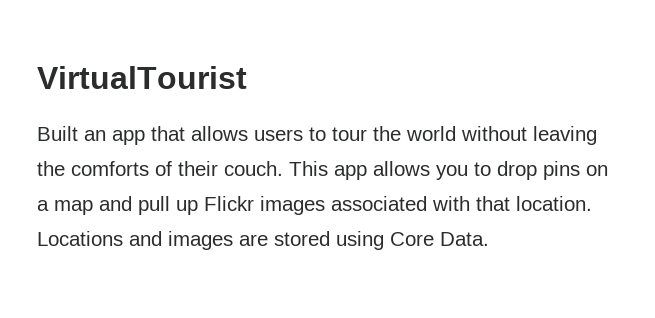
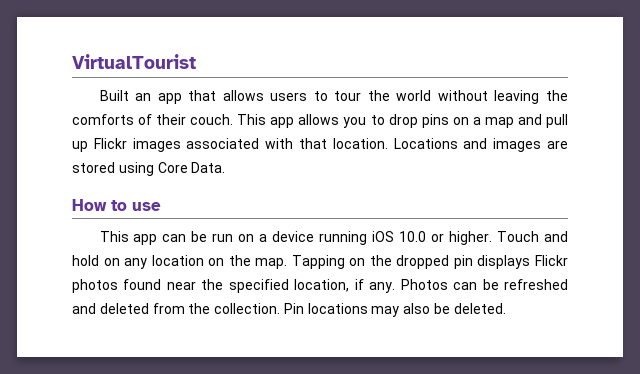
+ How to use
+ This app can be run on a device running iOS 10.0 or higher. Touch and hold on any location on the map. Tapping on the dropped pin displays Flickr photos found near the specified location, if any. Photos can be refreshed and deleted from the collection. Pin locations may also be deleted.

